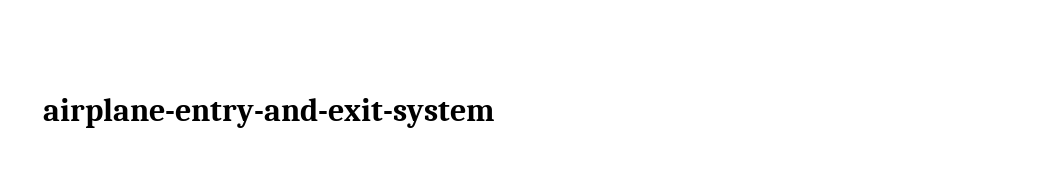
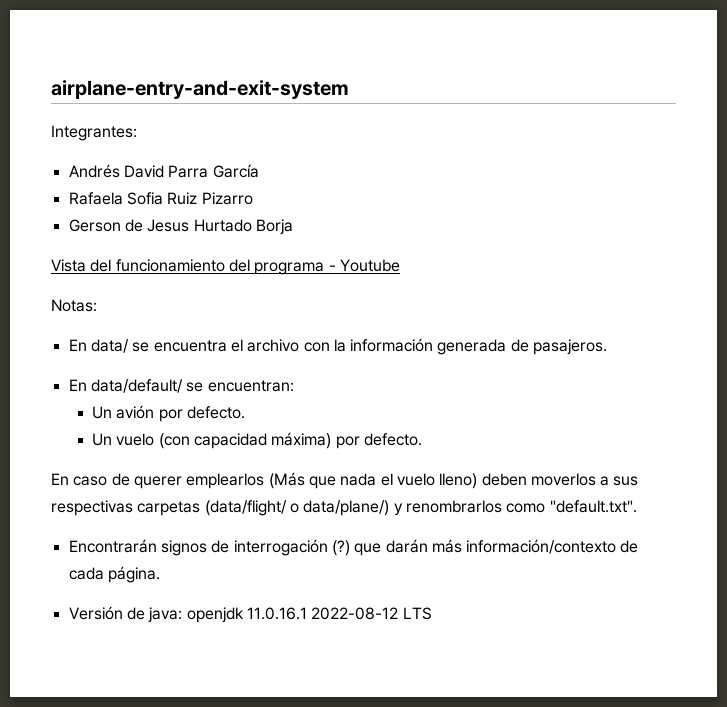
+ Integrantes:
+ Andrés David Parra García
+ Rafaela Sofia Ruiz Pizarro
+ Gerson de Jesus Hurtado Borja
+ Vista del funcionamiento del programa - Youtube
+ Notas:
+ En data/ se encuentra el archivo con la información generada de pasajeros.
+ En data/default/ se encuentran:
+ Un avión por defecto.
+ Un vuelo (con capacidad máxima) por defecto.
+ En caso de querer emplearlos (Más que nada el vuelo lleno) deben moverlos a sus respectivas carpetas (data/flight/ o data/plane/) y renombrarlos como "default.txt".
+ Encontrarán signos de interrogación (?) que darán más información/contexto de cada página.
+ Versión de java: openjdk 11.0.16.1 2022-08-12 LTS

